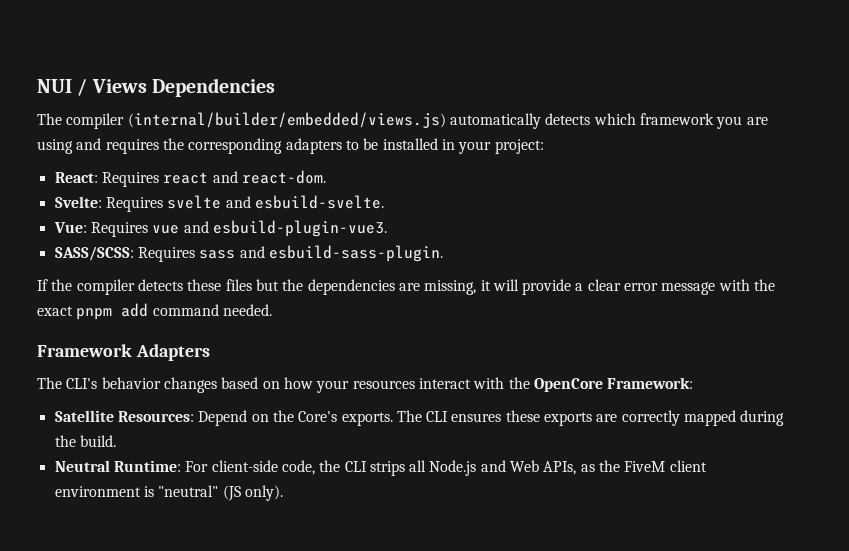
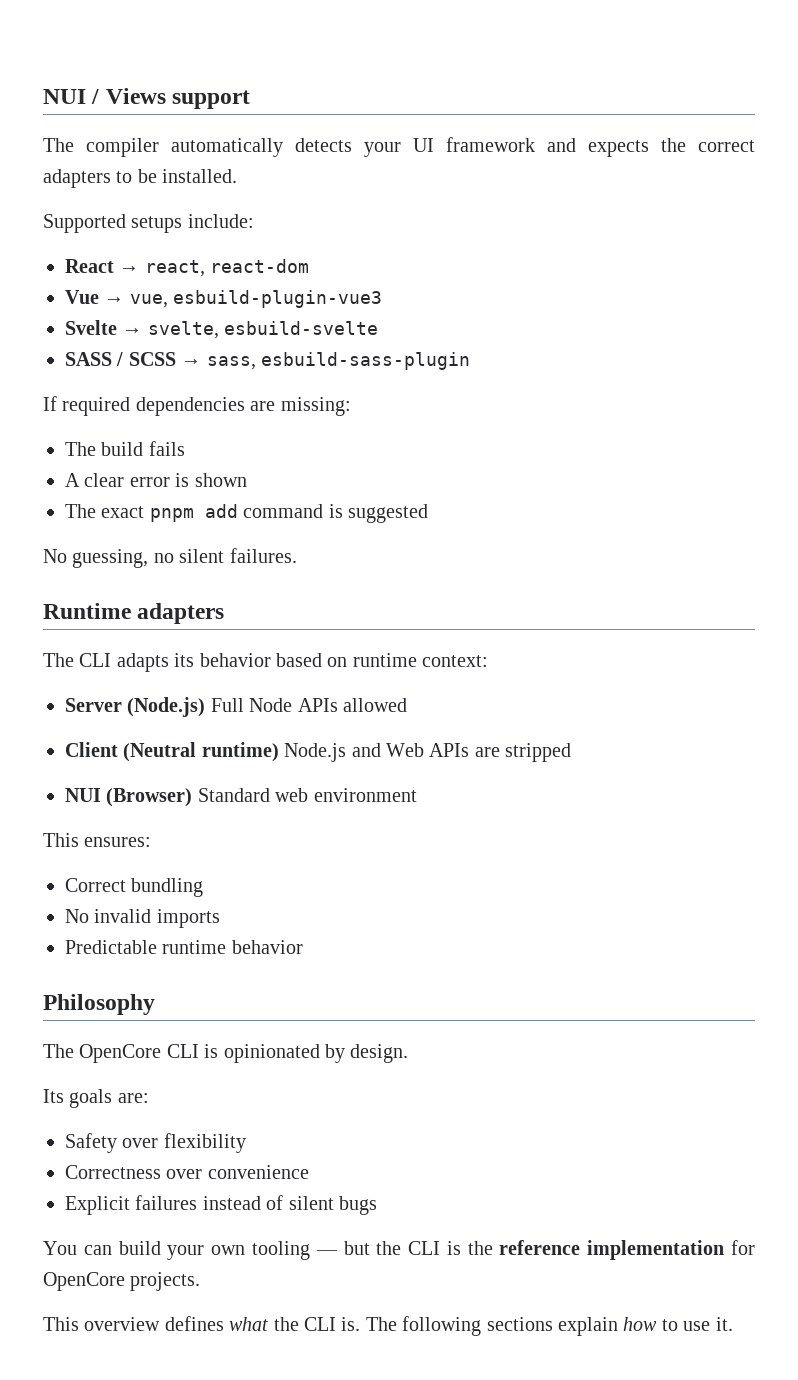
- NUI / Views Dependencies
+ NUI / Views support
- The compiler (internal/builder/embedded/views.js) automatically detects which framework you are using and requires the corresponding adapters to be installed in your project:
- React: Requires react and react-dom.
- Svelte: Requires svelte and esbuild-svelte.
- Vue: Requires vue and esbuild-plugin-vue3.
- SASS/SCSS: Requires sass and esbuild-sass-plugin.
- If the compiler detects these files but the dependencies are missing, it will provide a clear error message with the exact pnpm add command needed.
- Framework Adapters
- The CLI's behavior changes based on how your resources interact with the OpenCore Framework:
- Satellite Resources: Depend on the Core's exports. The CLI ensures these exports are correctly mapped during the build.
- Neutral Runtime: For client-side code, the CLI strips all Node.js and Web APIs, as the FiveM client environment is "neutral" (JS only).
+ The compiler automatically detects your UI framework and expects the correct adapters to be installed.
+ Supported setups include:
+ React → react, react-dom
+ Vue → vue, esbuild-plugin-vue3
+ Svelte → svelte, esbuild-svelte
+ SASS / SCSS → sass, esbuild-sass-plugin
+ If required dependencies are missing:
+ The build fails
+ A clear error is shown
+ The exact pnpm add command is suggested
+ No guessing, no silent failures.
+ Runtime adapters
+ The CLI adapts its behavior based on runtime context:
+ Server (Node.js) Full Node APIs allowed
+ Client (Neutral runtime) Node.js and Web APIs are stripped
+ NUI (Browser) Standard web environment
+ This ensures:
+ Correct bundling
+ No invalid imports
+ Predictable runtime behavior
+ Philosophy
+ The OpenCore CLI is opinionated by design.
+ Its goals are:
+ Safety over flexibility
+ Correctness over convenience
+ Explicit failures instead of silent bugs
+ You can build your own tooling — but the CLI is the reference implementation for OpenCore projects.
+ This overview defines what the CLI is. The following sections explain how to use it.

